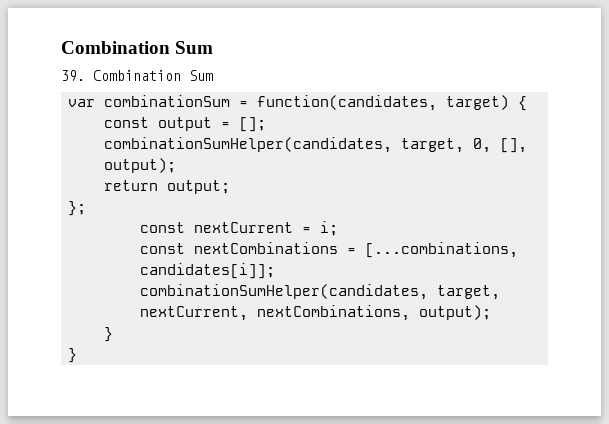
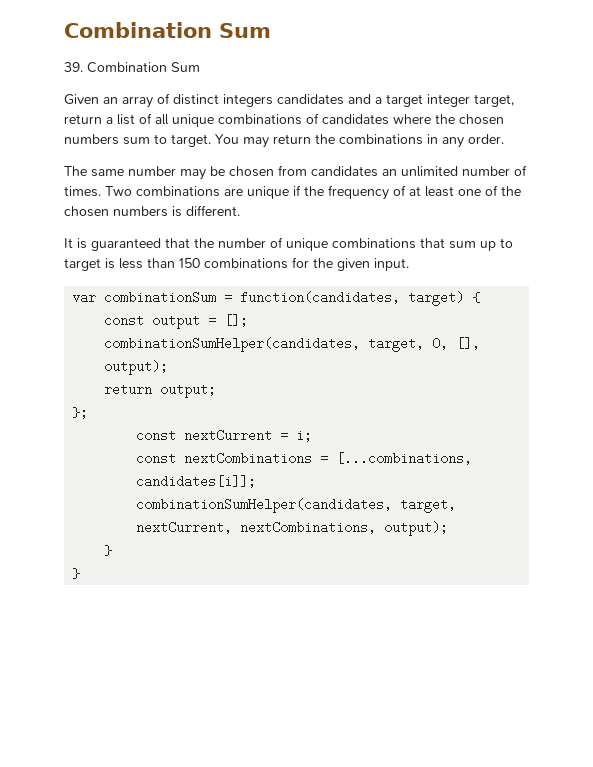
+ Given an array of distinct integers candidates and a target integer target, return a list of all unique combinations of candidates where the chosen numbers sum to target. You may return the combinations in any order.
+ The same number may be chosen from candidates an unlimited number of times. Two combinations are unique if the frequency of at least one of the chosen numbers is different.
+ It is guaranteed that the number of unique combinations that sum up to target is less than 150 combinations for the given input.

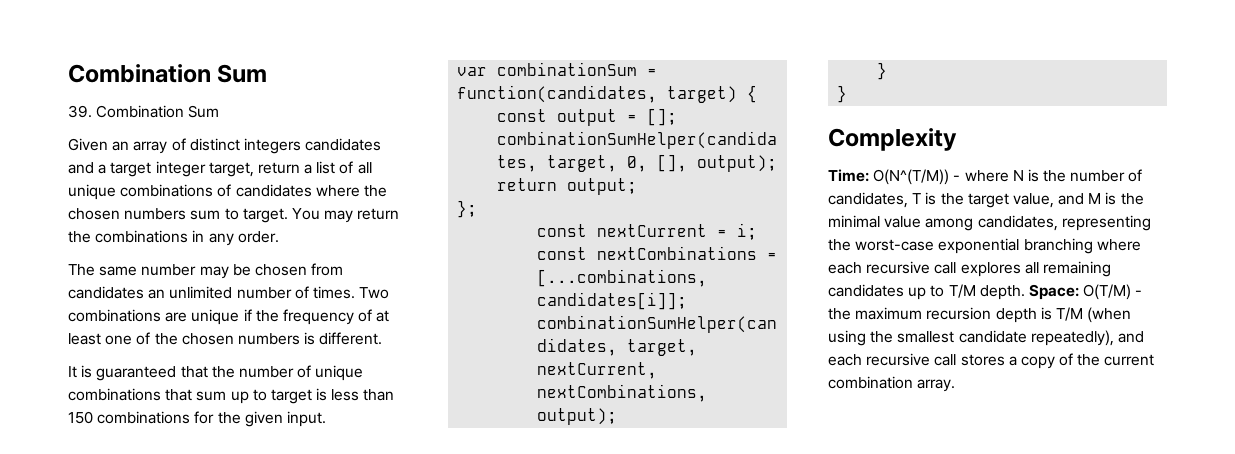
+ Complexity
+ Time: O(N^(T/M)) - where N is the number of candidates, T is the target value, and M is the minimal value among candidates, representing the worst-case exponential branching where each recursive call explores all remaining candidates up to T/M depth. Space: O(T/M) - the maximum recursion depth is T/M (when using the smallest candidate repeatedly), and each recursive call stores a copy of the current combination array.

